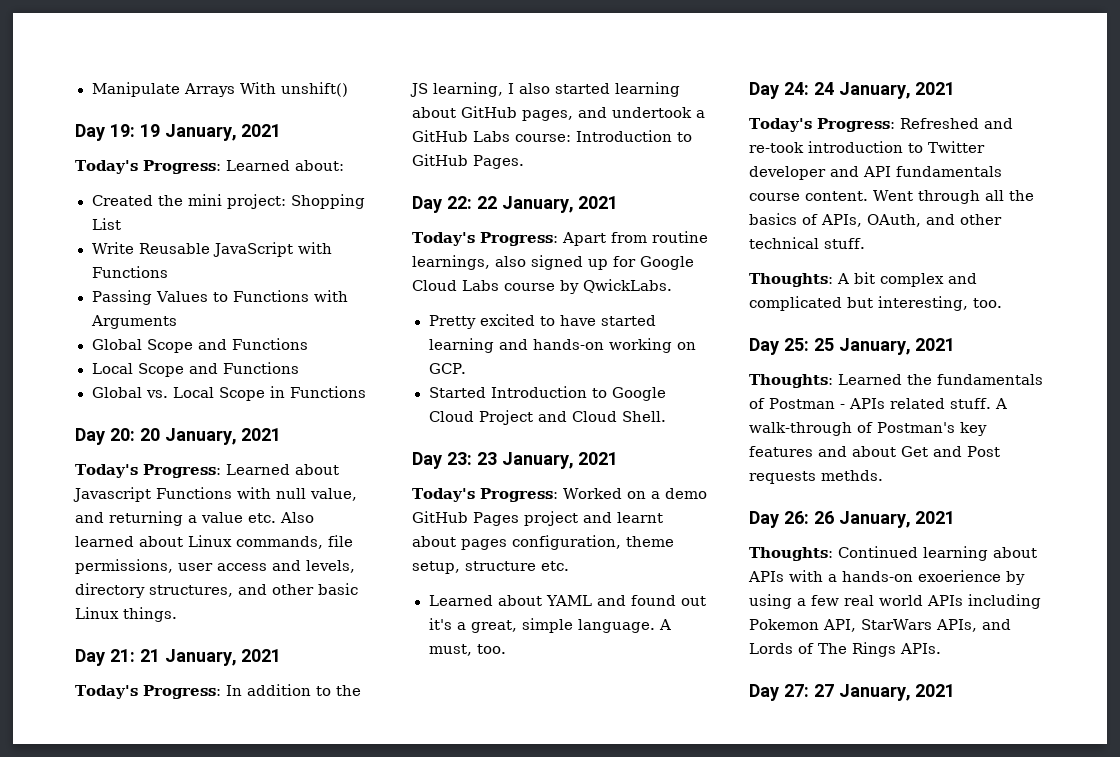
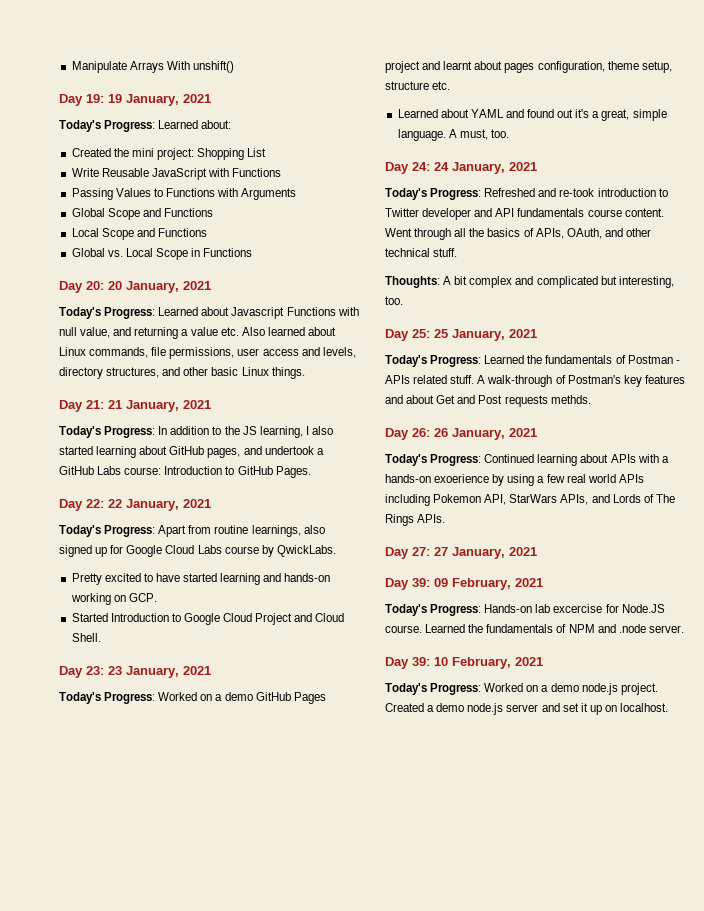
- Thoughts: Learned the fundamentals of Postman - APIs related stuff.
+ Today's Progress: Learned the fundamentals of Postman - APIs related stuff.
- Thoughts: Continued learning about APIs with a hands-on exoerience by using a few real world APIs including Pokemon API, StarWars APIs, and Lords of The Rings APIs.
+ Today's Progress: Continued learning about APIs with a hands-on exoerience by using a few real world APIs including Pokemon API, StarWars APIs, and Lords of The Rings APIs.
+ Day 39: 09 February, 2021
+ Today's Progress: Hands-on lab excercise for Node.JS course. Learned the fundamentals of NPM and .node server.
+ Day 39: 10 February, 2021
+ Today's Progress: Worked on a demo node.js project. Created a demo node.js server and set it up on localhost.

